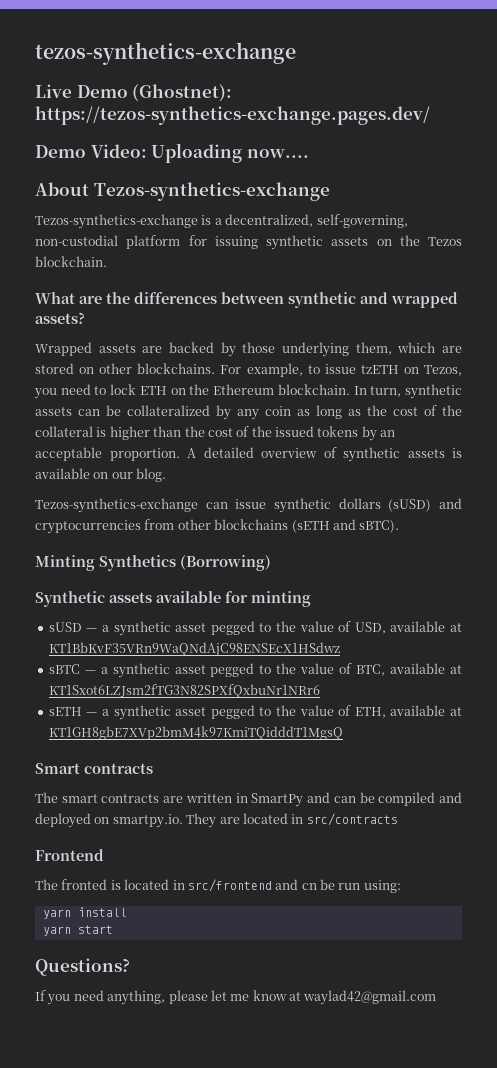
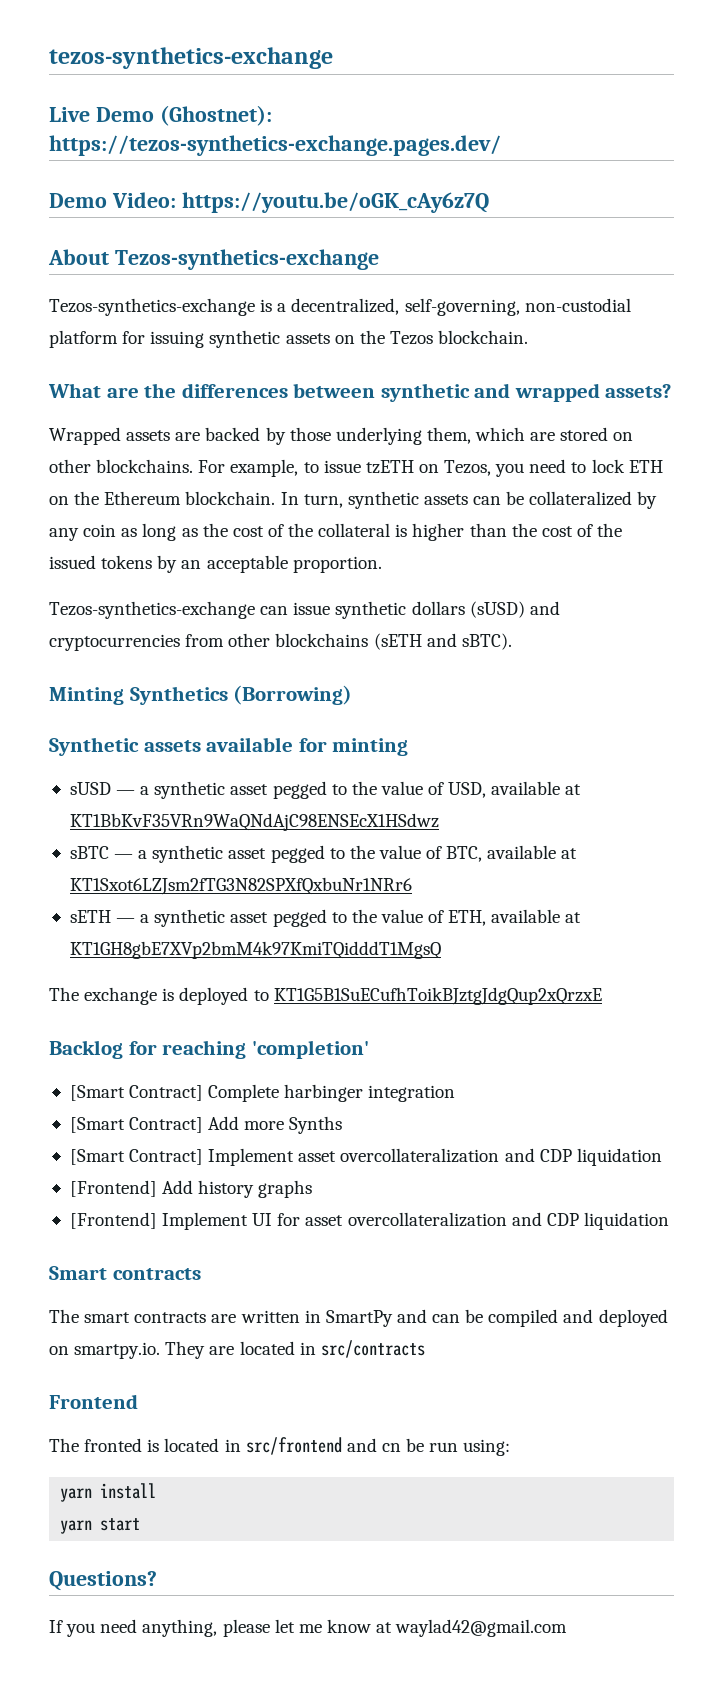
- Demo Video: Uploading now....
+ Demo Video: https://youtu.be/oGK_cAy6z7Q
- A detailed overview of synthetic assets is available on our blog.
+ The exchange is deployed to KT1G5B1SuECufhToikBJztgJdgQup2xQrzxE
+ Backlog for reaching 'completion'
+ [Smart Contract] Complete harbinger integration
+ [Smart Contract] Add more Synths
+ [Smart Contract] Implement asset overcollateralization and CDP liquidation
+ [Frontend] Add history graphs
+ [Frontend] Implement UI for asset overcollateralization and CDP liquidation

